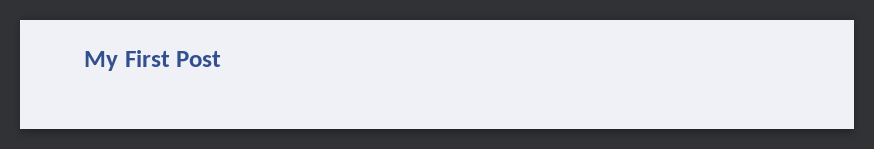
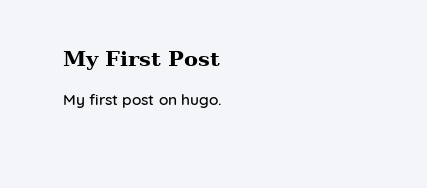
+ My first post on hugo.

